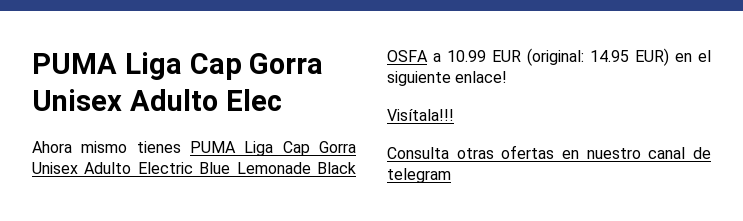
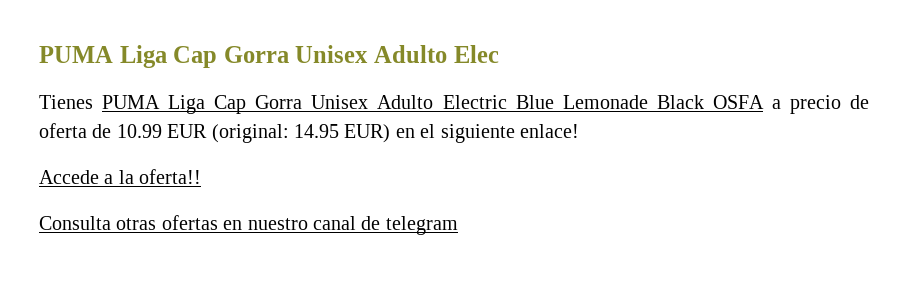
- Ahora mismo tienes PUMA Liga Cap Gorra Unisex Adulto Electric Blue Lemonade Black OSFA a 10.99 EUR (original: 14.95 EUR) en el siguiente enlace!
+ Tienes PUMA Liga Cap Gorra Unisex Adulto Electric Blue Lemonade Black OSFA a precio de oferta de 10.99 EUR (original: 14.95 EUR) en el siguiente enlace!
- Visítala!!!
+ Accede a la oferta!!

